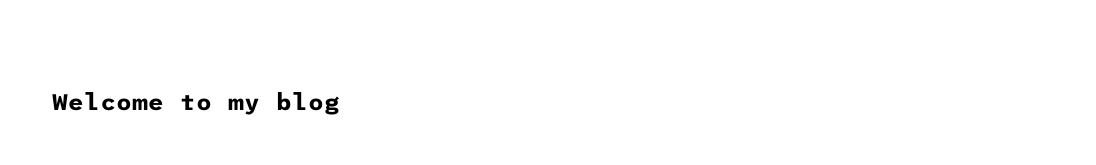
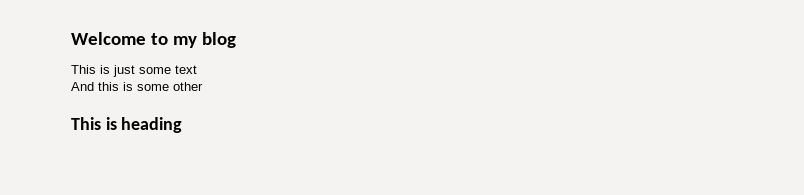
+ This is just some text
+ And this is some other
+ This is heading

